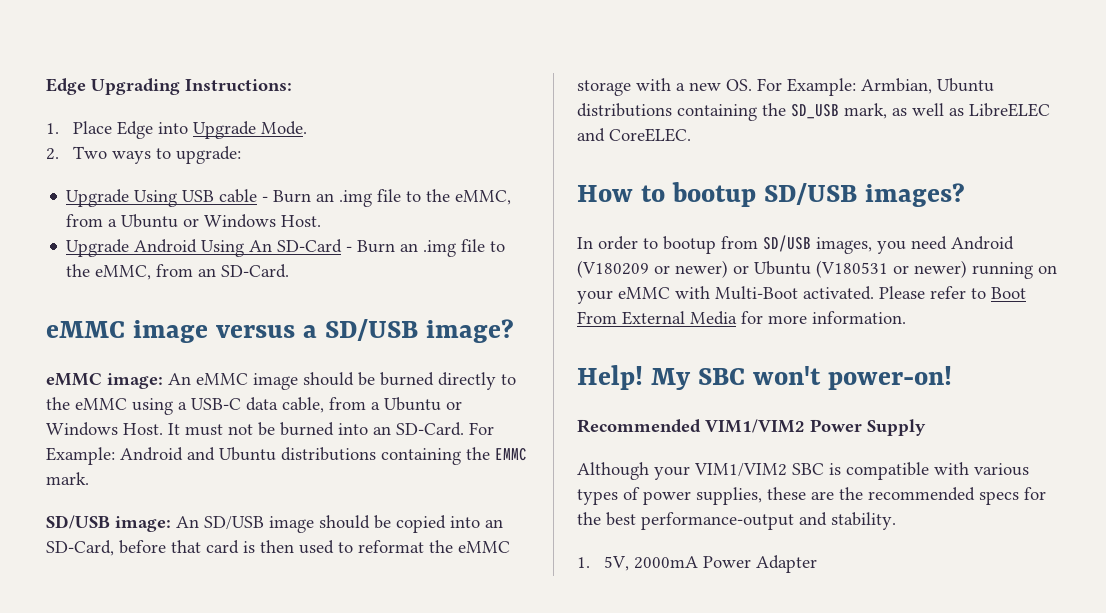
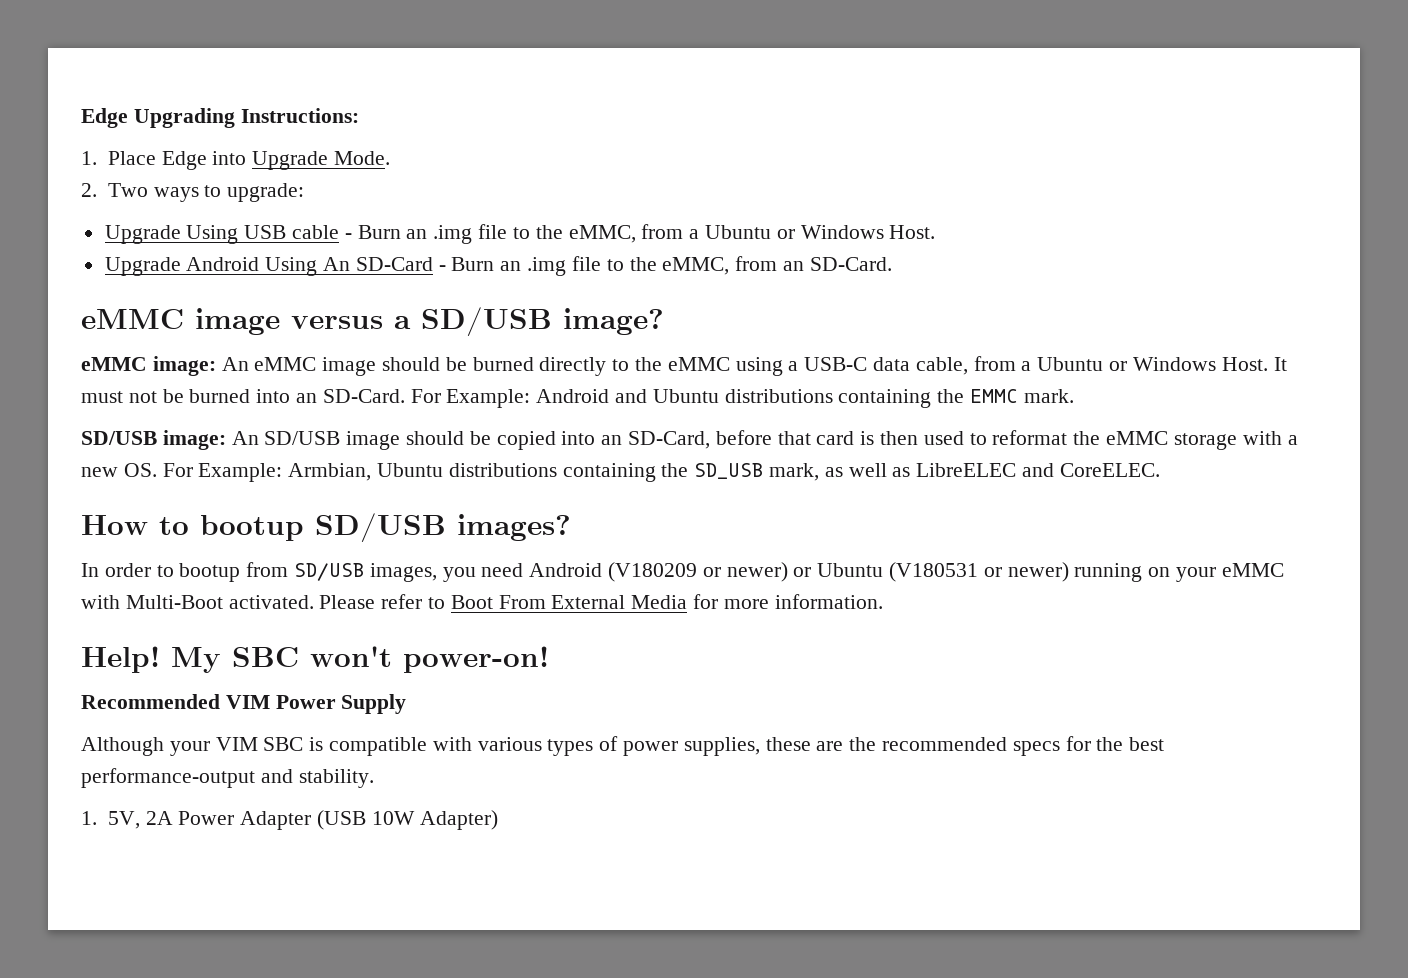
- Recommended VIM1/VIM2 Power Supply
+ Recommended VIM Power Supply
- Although your VIM1/VIM2 SBC is compatible with various types of power supplies, these are the recommended specs for the best performance-output and stability.
+ Although your VIM SBC is compatible with various types of power supplies, these are the recommended specs for the best performance-output and stability.
- 1. 5V, 2000mA Power Adapter
+ 1. 5V, 2A Power Adapter (USB 10W Adapter)

